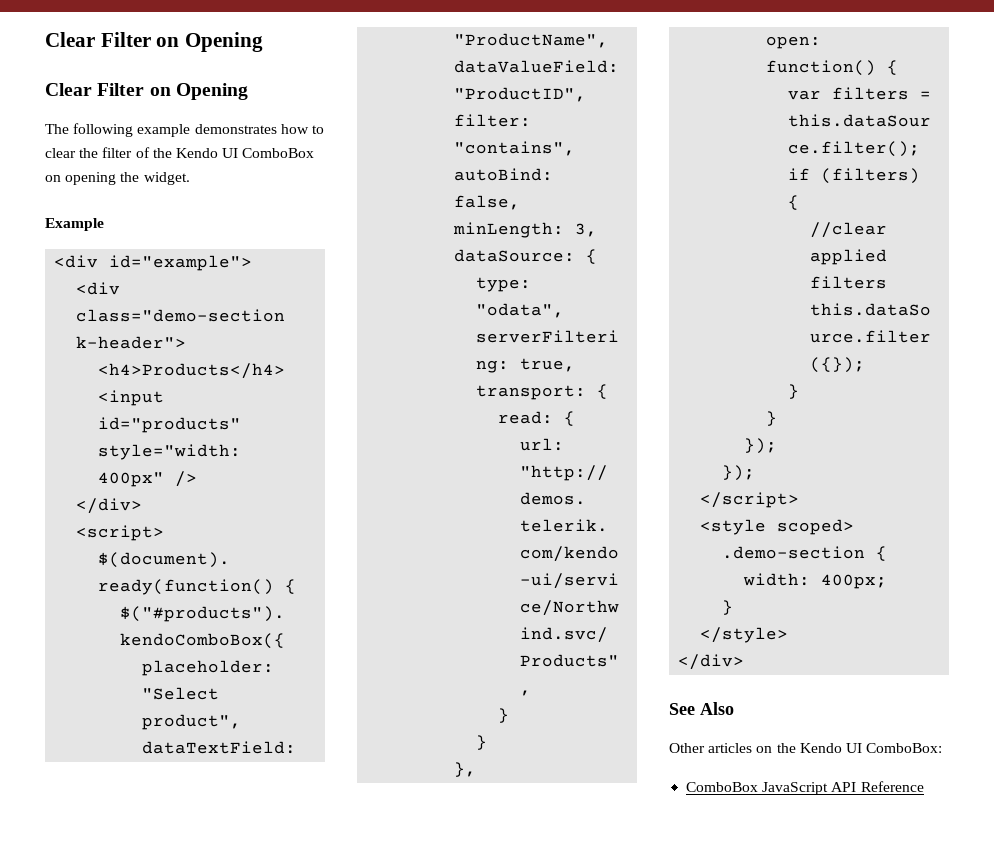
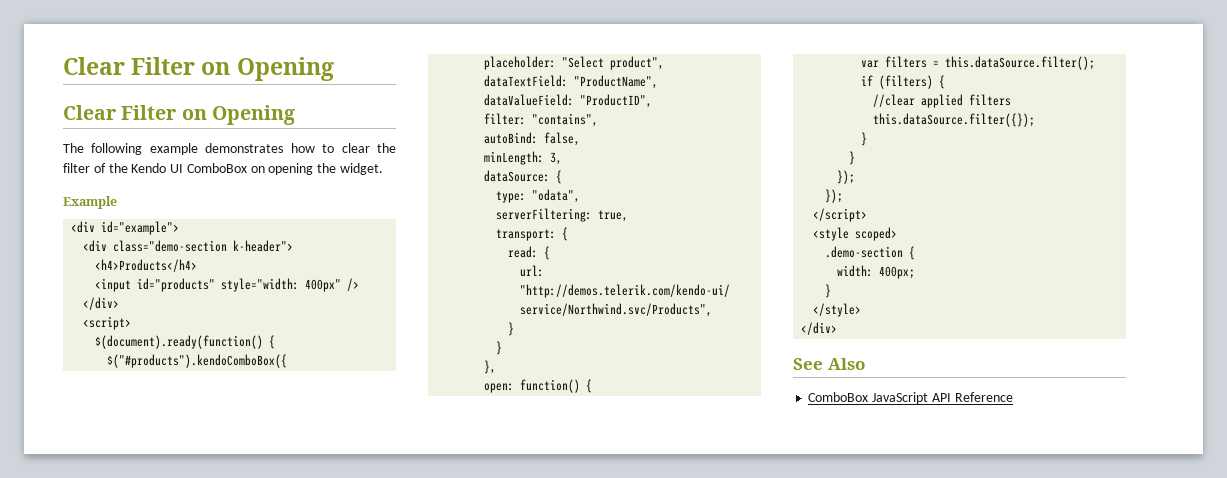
- Other articles on the Kendo UI ComboBox:

